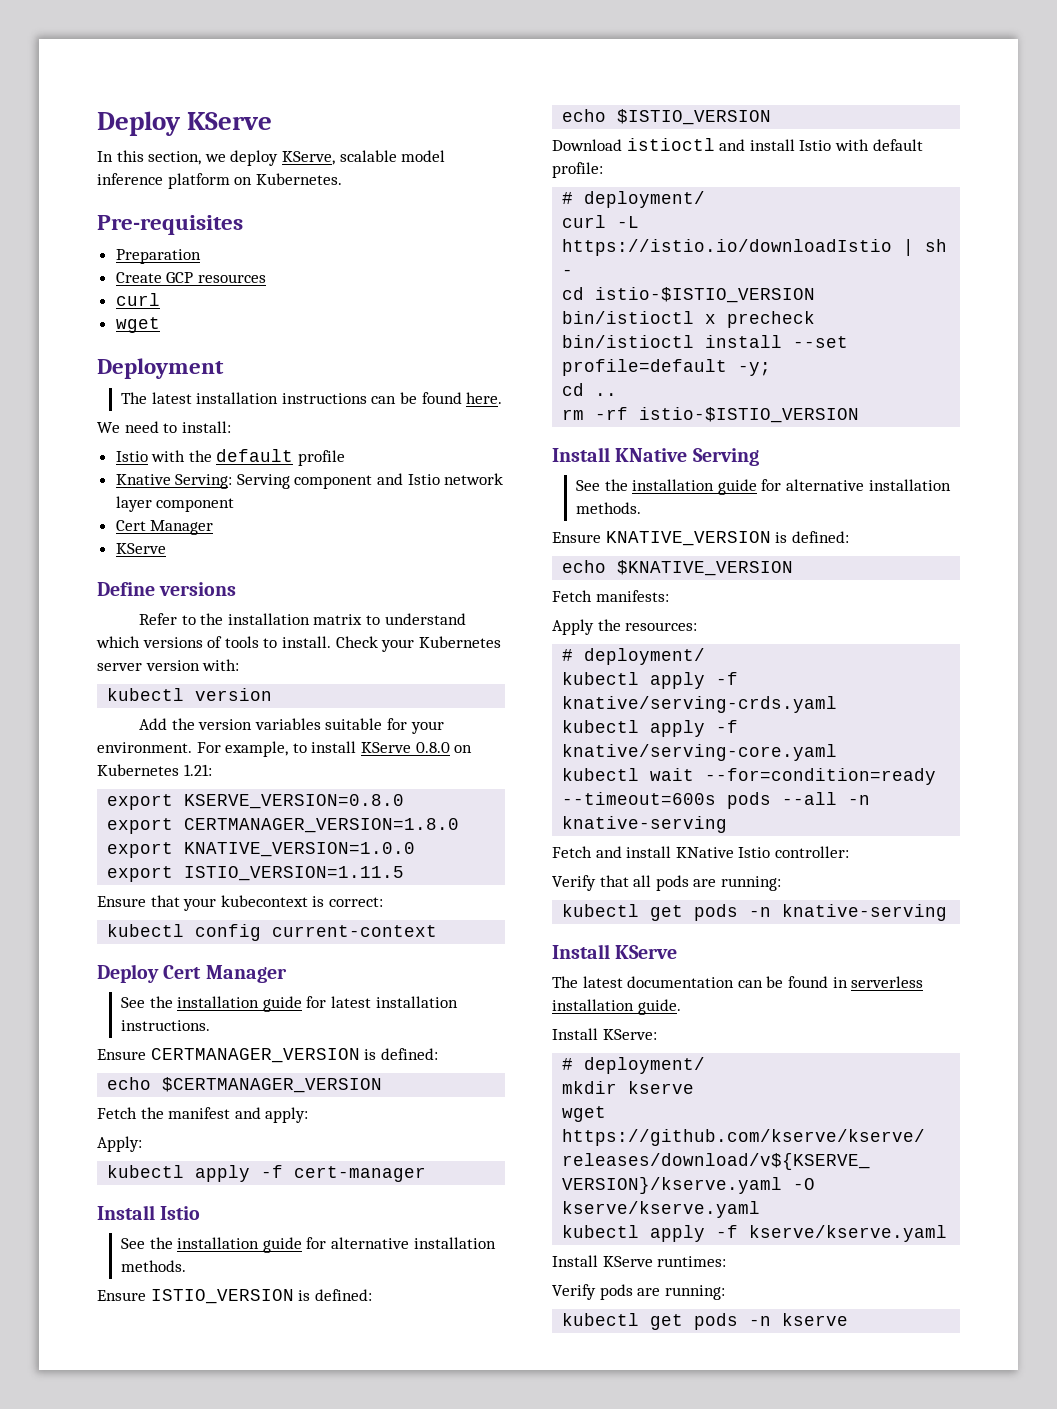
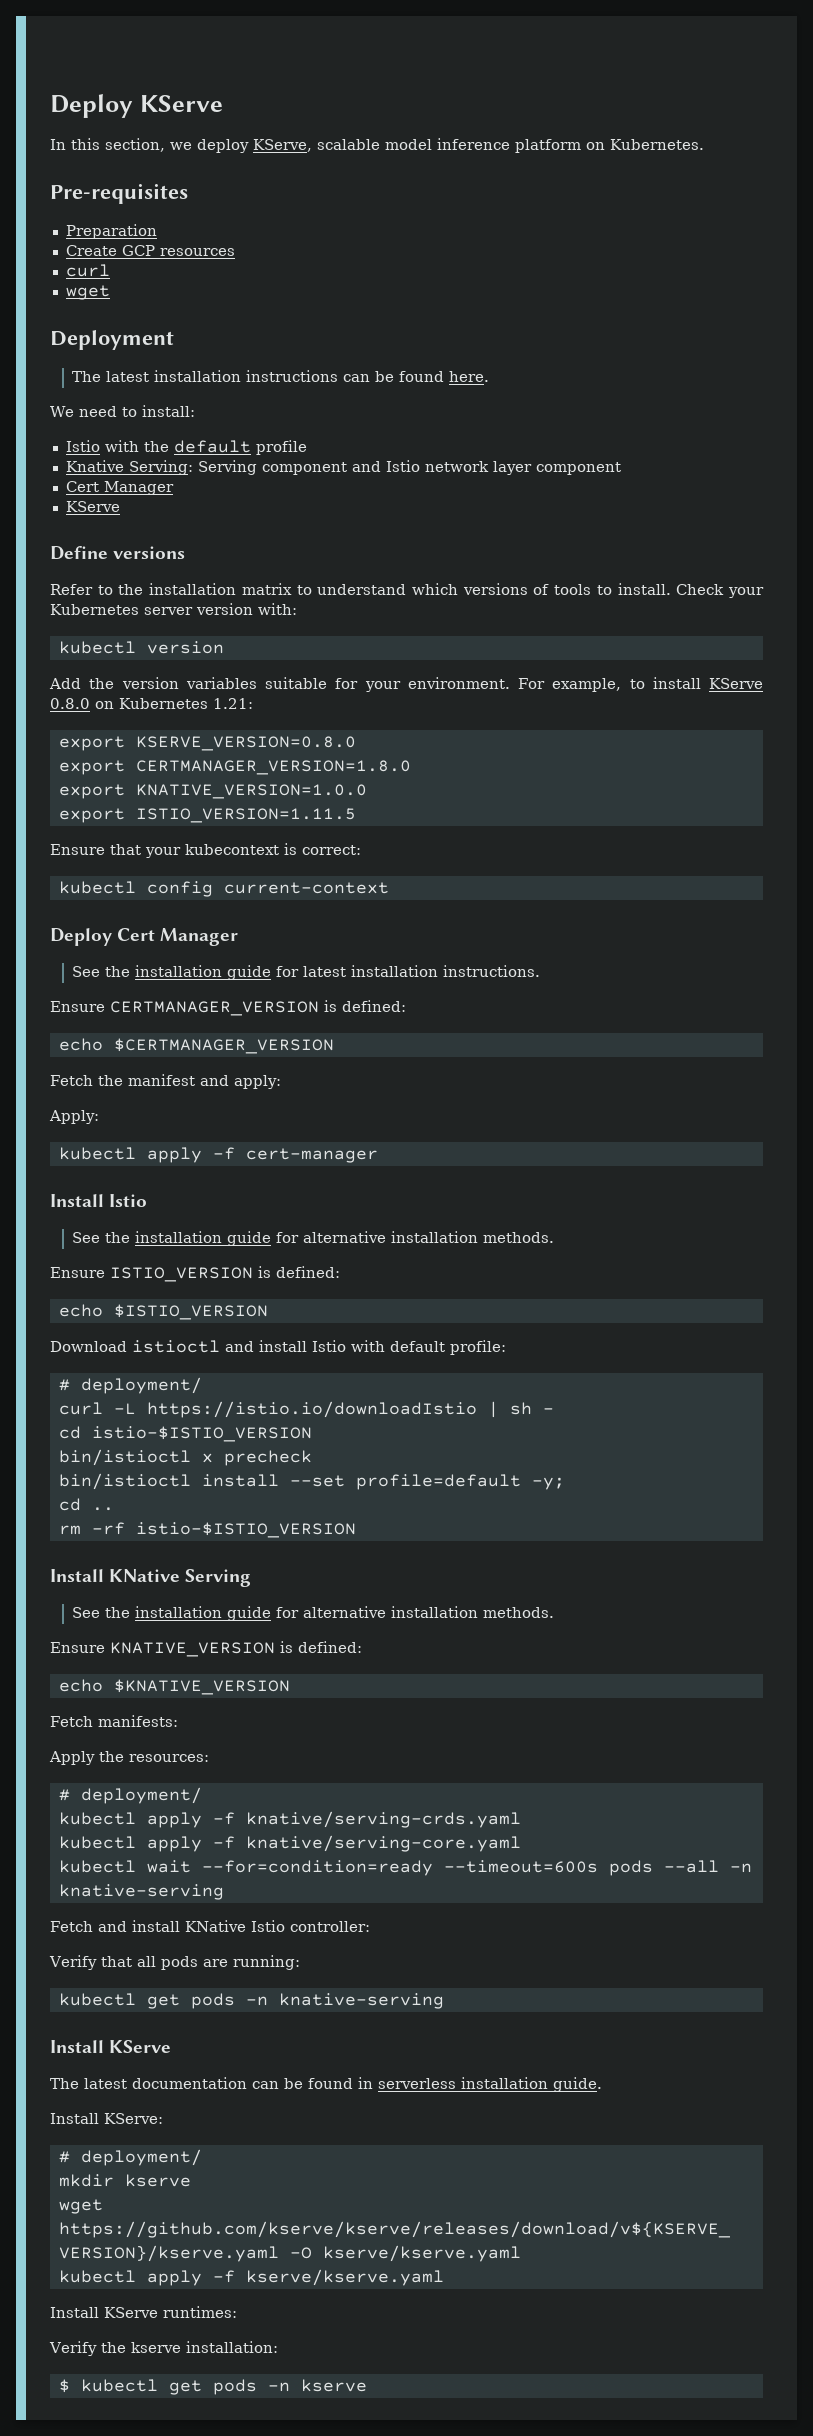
- Verify pods are running:
- kubectl get pods -n kserve
+ Verify the kserve installation:
+ $ kubectl get pods -n kserve

